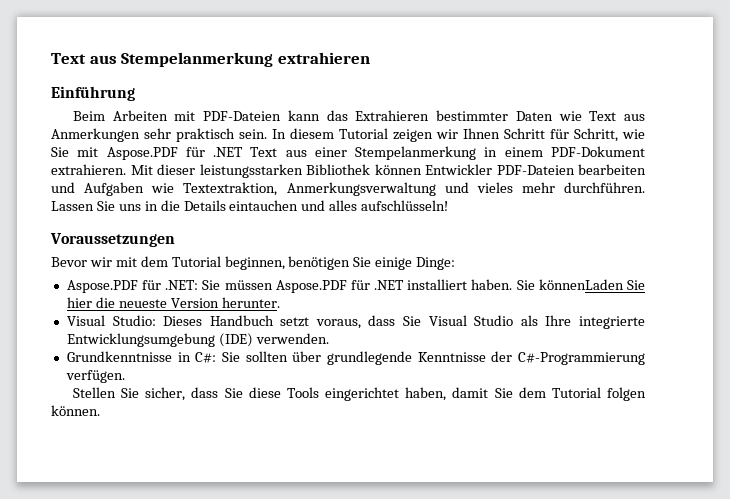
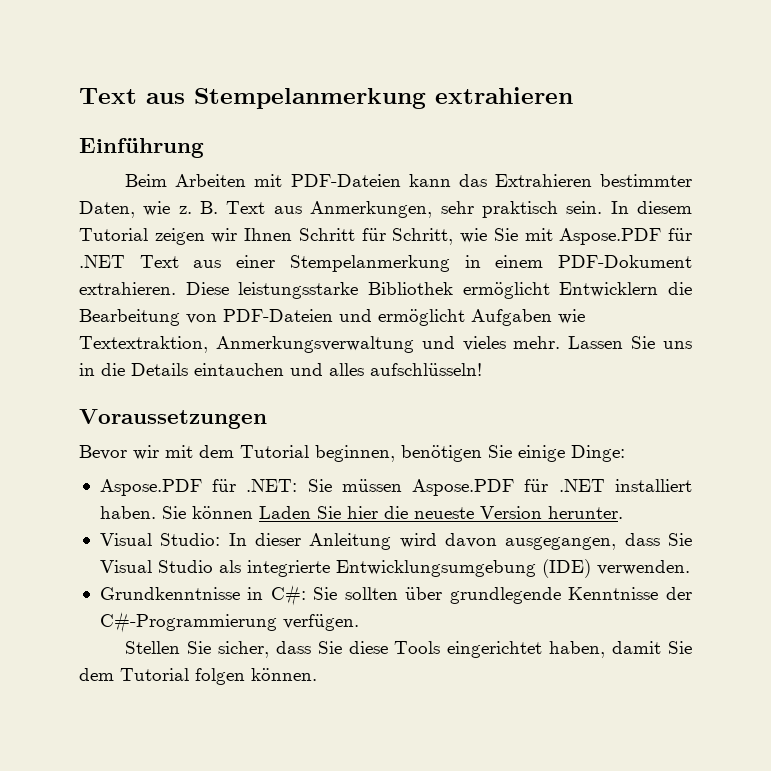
- Beim Arbeiten mit PDF-Dateien kann das Extrahieren bestimmter Daten wie Text aus Anmerkungen sehr praktisch sein.
+ Beim Arbeiten mit PDF-Dateien kann das Extrahieren bestimmter Daten, wie z. B. Text aus Anmerkungen, sehr praktisch sein.
- Mit dieser leistungsstarken Bibliothek können Entwickler PDF-Dateien bearbeiten und Aufgaben wie Textextraktion, Anmerkungsverwaltung und vieles mehr durchführen.
+ Diese leistungsstarke Bibliothek ermöglicht Entwicklern die Bearbeitung von PDF-Dateien und ermöglicht Aufgaben wie Textextraktion, Anmerkungsverwaltung und vieles mehr.
- Sie könnenLaden Sie hier die neueste Version herunter.
+ Sie können Laden Sie hier die neueste Version herunter.
- Visual Studio: Dieses Handbuch setzt voraus, dass Sie Visual Studio als Ihre integrierte Entwicklungsumgebung (IDE) verwenden.
+ Visual Studio: In dieser Anleitung wird davon ausgegangen, dass Sie Visual Studio als integrierte Entwicklungsumgebung (IDE) verwenden.

